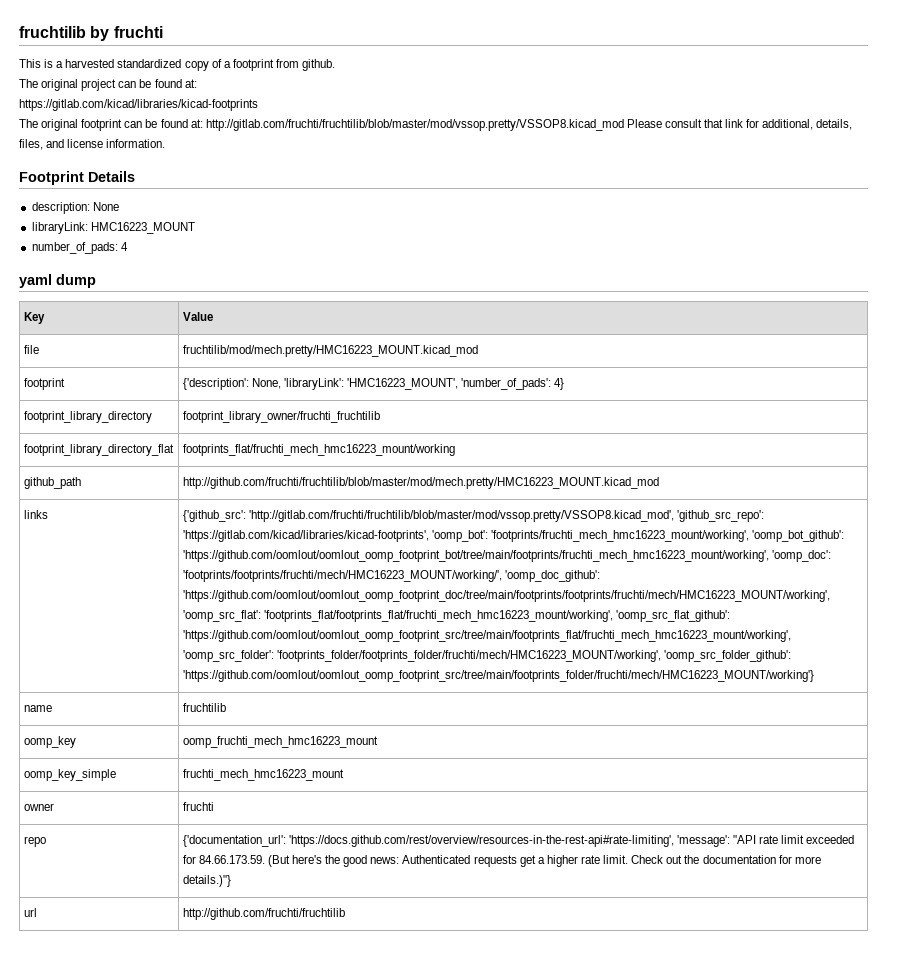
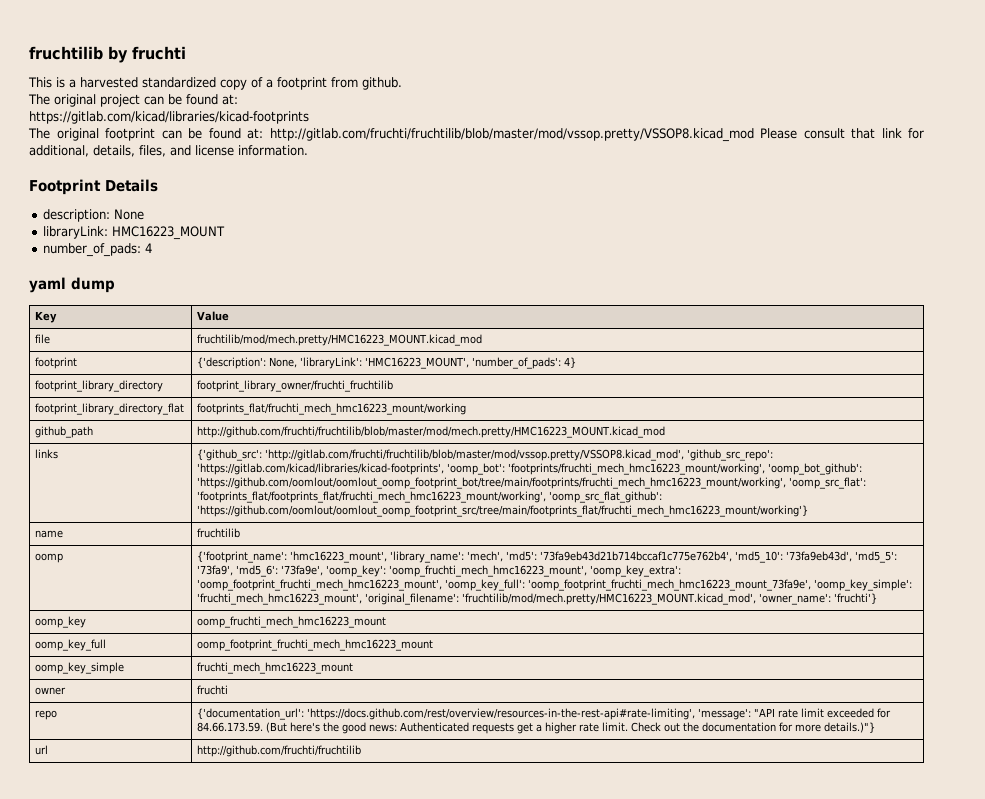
- links | {'github_src': 'http://gitlab.com/fruchti/fruchtilib/blob/master/mod/vssop.pretty/VSSOP8.kicad_mod', 'github_src_repo': 'https://gitlab.com/kicad/libraries/kicad-footprints', 'oomp_bot': 'footprints/fruchti_mech_hmc16223_mount/working', 'oomp_bot_github': 'https://github.com/oomlout/oomlout_oomp_footprint_bot/tree/main/footprints/fruchti_mech_hmc16223_mount/working', 'oomp_doc': 'footprints/footprints/fruchti/mech/HMC16223_MOUNT/working/', 'oomp_doc_github': 'https://github.com/oomlout/oomlout_oomp_footprint_doc/tree/main/footprints/footprints/fruchti/mech/HMC16223_MOUNT/working', 'oomp_src_flat': 'footprints_flat/footprints_flat/fruchti_mech_hmc16223_mount/working', 'oomp_src_flat_github': 'https://github.com/oomlout/oomlout_oomp_footprint_src/tree/main/footprints_flat/fruchti_mech_hmc16223_mount/working', 'oomp_src_folder': 'footprints_folder/footprints_folder/fruchti/mech/HMC16223_MOUNT/working', 'oomp_src_folder_github': 'https://github.com/oomlout/oomlout_oomp_footprint_src/tree/main/footprints_folder/fruchti/mech/HMC16223_MOUNT/working'}
+ links | {'github_src': 'http://gitlab.com/fruchti/fruchtilib/blob/master/mod/vssop.pretty/VSSOP8.kicad_mod', 'github_src_repo': 'https://gitlab.com/kicad/libraries/kicad-footprints', 'oomp_bot': 'footprints/fruchti_mech_hmc16223_mount/working', 'oomp_bot_github': 'https://github.com/oomlout/oomlout_oomp_footprint_bot/tree/main/footprints/fruchti_mech_hmc16223_mount/working', 'oomp_src_flat': 'footprints_flat/footprints_flat/fruchti_mech_hmc16223_mount/working', 'oomp_src_flat_github': 'https://github.com/oomlout/oomlout_oomp_footprint_src/tree/main/footprints_flat/fruchti_mech_hmc16223_mount/working'}
  name | fruchtilib
+ oomp | {'footprint_name': 'hmc16223_mount', 'library_name': 'mech', 'md5': '73fa9eb43d21b714bccaf1c775e762b4', 'md5_10': '73fa9eb43d', 'md5_5': '73fa9', 'md5_6': '73fa9e', 'oomp_key': 'oomp_fruchti_mech_hmc16223_mount', 'oomp_key_extra': 'oomp_footprint_fruchti_mech_hmc16223_mount', 'oomp_key_full': 'oomp_footprint_fruchti_mech_hmc16223_mount_73fa9e', 'oomp_key_simple': 'fruchti_mech_hmc16223_mount', 'original_filename': 'fruchtilib/mod/mech.pretty/HMC16223_MOUNT.kicad_mod', 'owner_name': 'fruchti'}
+ oomp_key_full | oomp_footprint_fruchti_mech_hmc16223_mount

